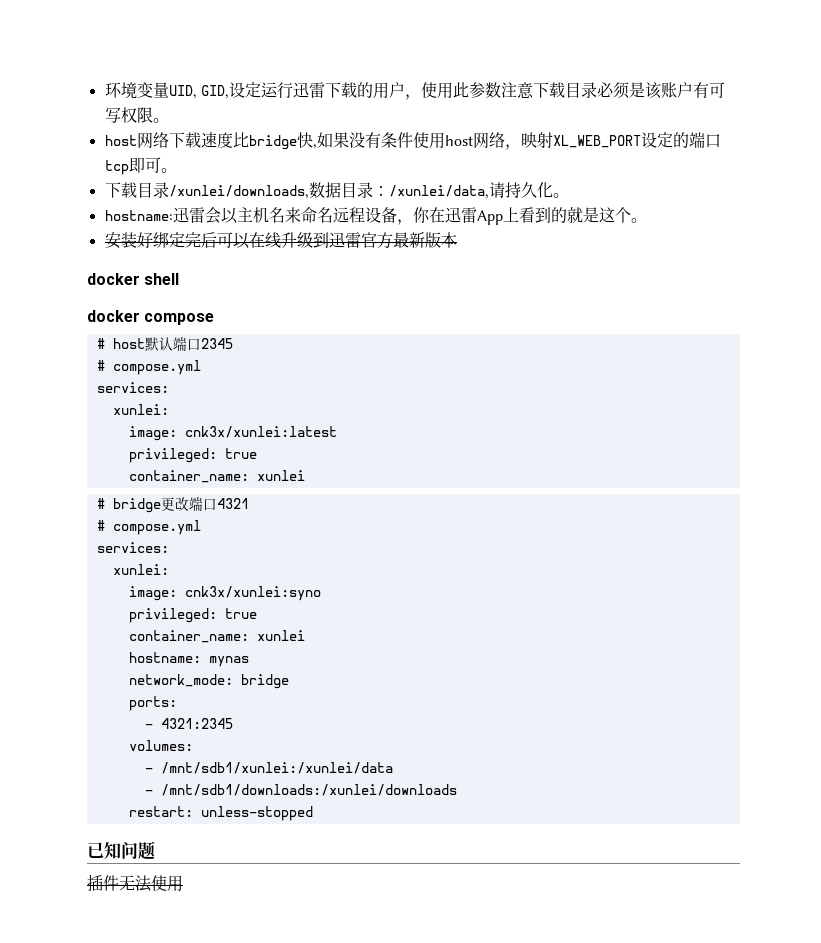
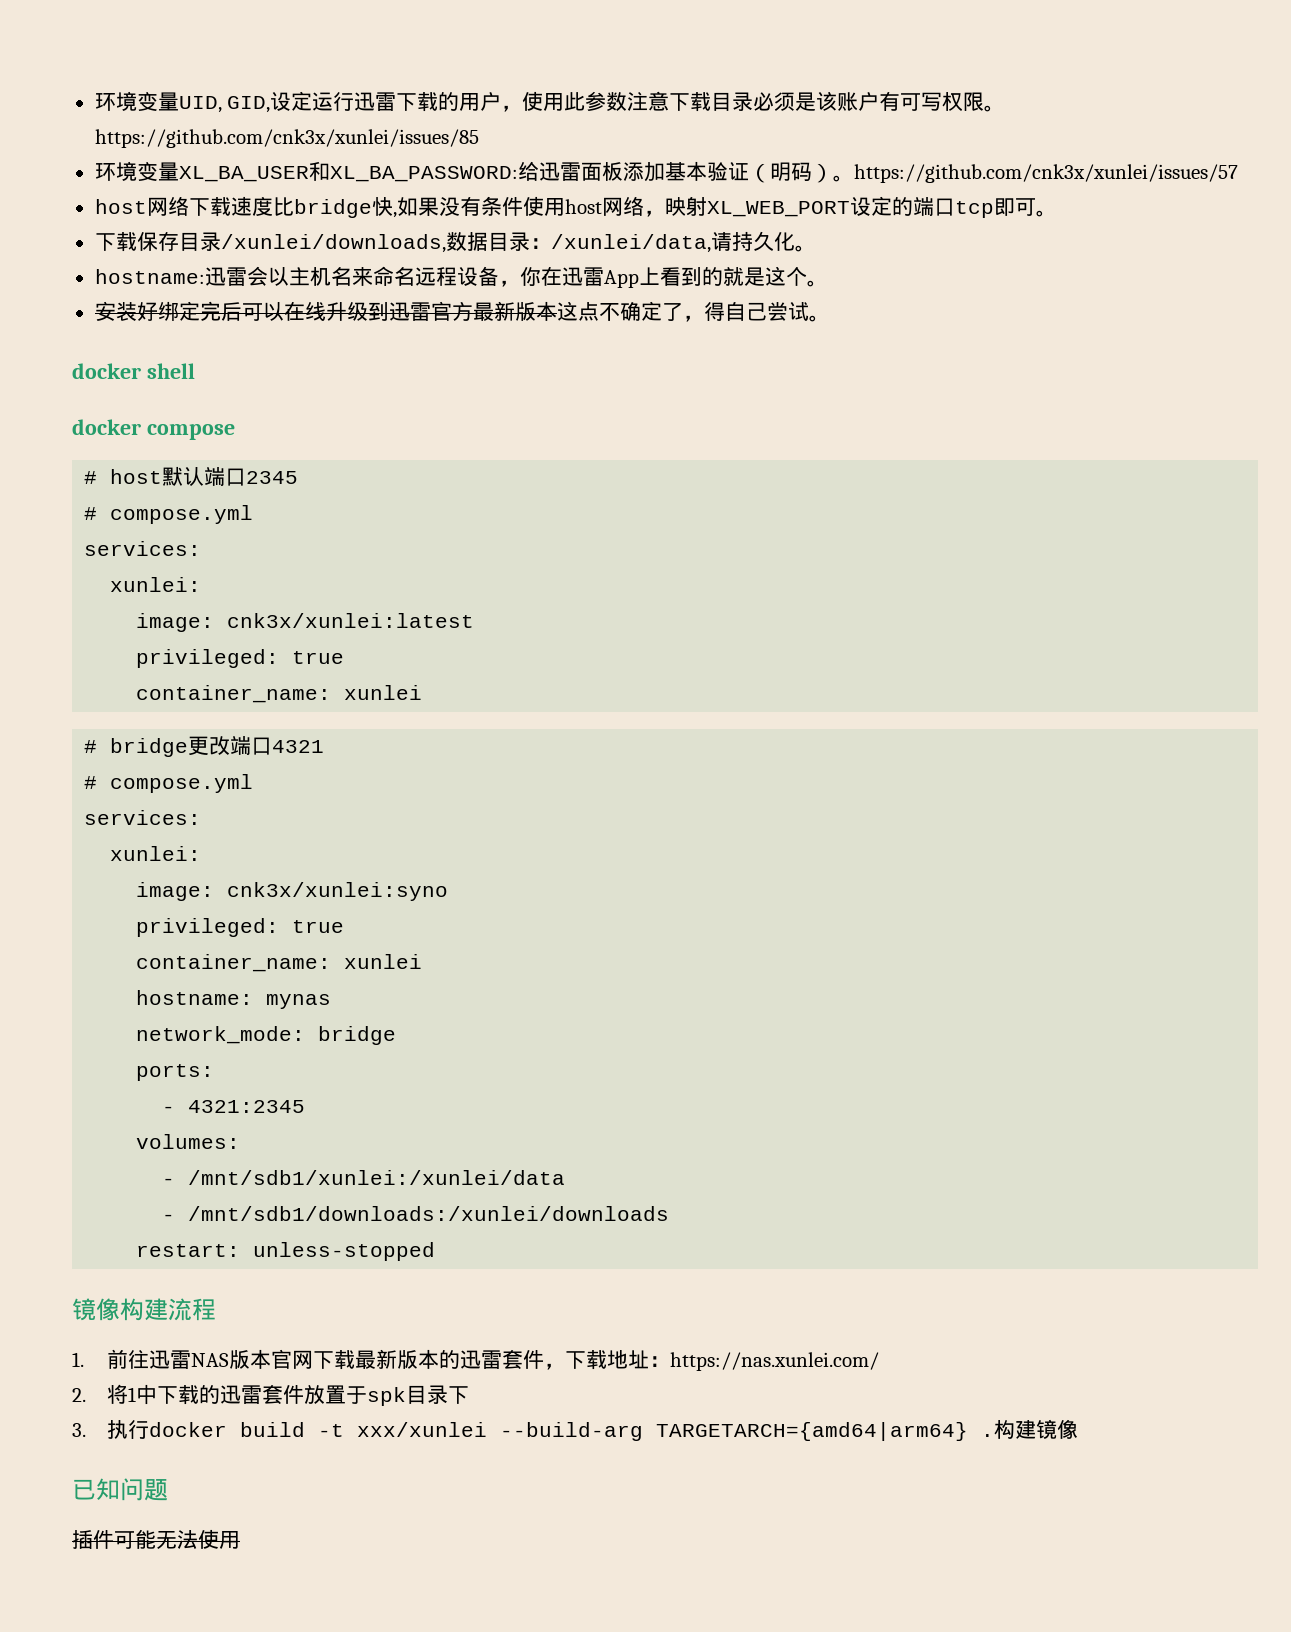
- 环境变量UID, GID,设定运行迅雷下载的用户，使用此参数注意下载目录必须是该账户有可写权限。
+ 环境变量UID, GID,设定运行迅雷下载的用户，使用此参数注意下载目录必须是该账户有可写权限。https://github.com/cnk3x/xunlei/issues/85
+ 环境变量XL_BA_USER和XL_BA_PASSWORD:给迅雷面板添加基本验证（明码）。https://github.com/cnk3x/xunlei/issues/57
- 下载目录/xunlei/downloads,数据目录：/xunlei/data,请持久化。
+ 下载保存目录/xunlei/downloads,数据目录：/xunlei/data,请持久化。
- 安装好绑定完后可以在线升级到迅雷官方最新版本
+ 安装好绑定完后可以在线升级到迅雷官方最新版本这点不确定了，得自己尝试。
+ 镜像构建流程
+ 1.前往迅雷NAS版本官网下载最新版本的迅雷套件，下载地址：https://nas.xunlei.com/
+ 2.将1中下载的迅雷套件放置于spk目录下
+ 3.执行docker build -t xxx/xunlei --build-arg TARGETARCH={amd64|arm64} .构建镜像
- 插件无法使用
+ 插件可能无法使用

